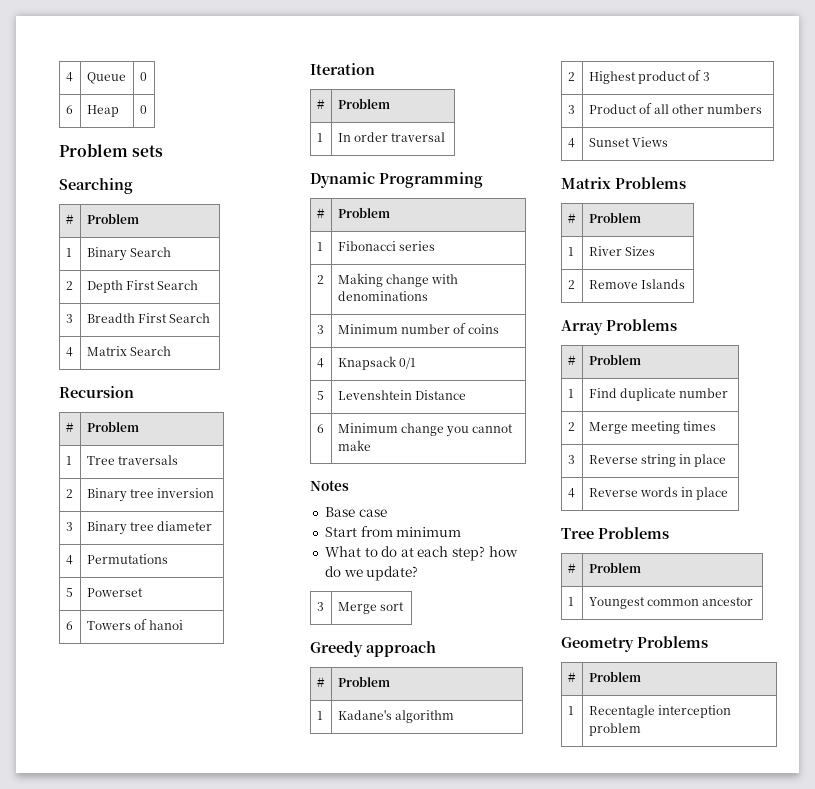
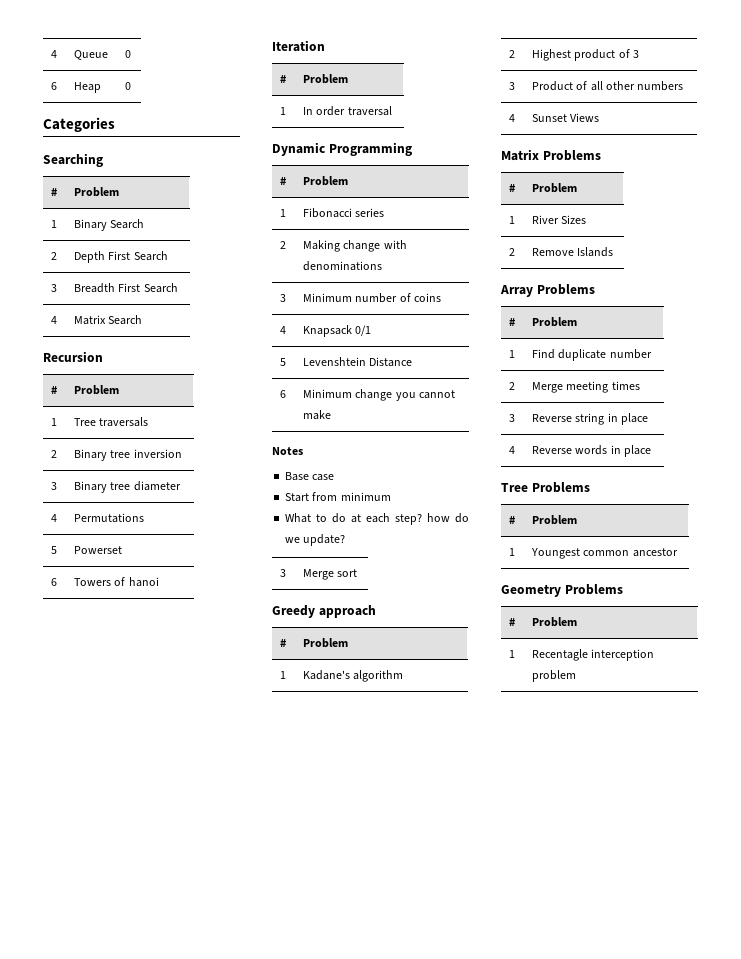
- Problem sets
+ Categories

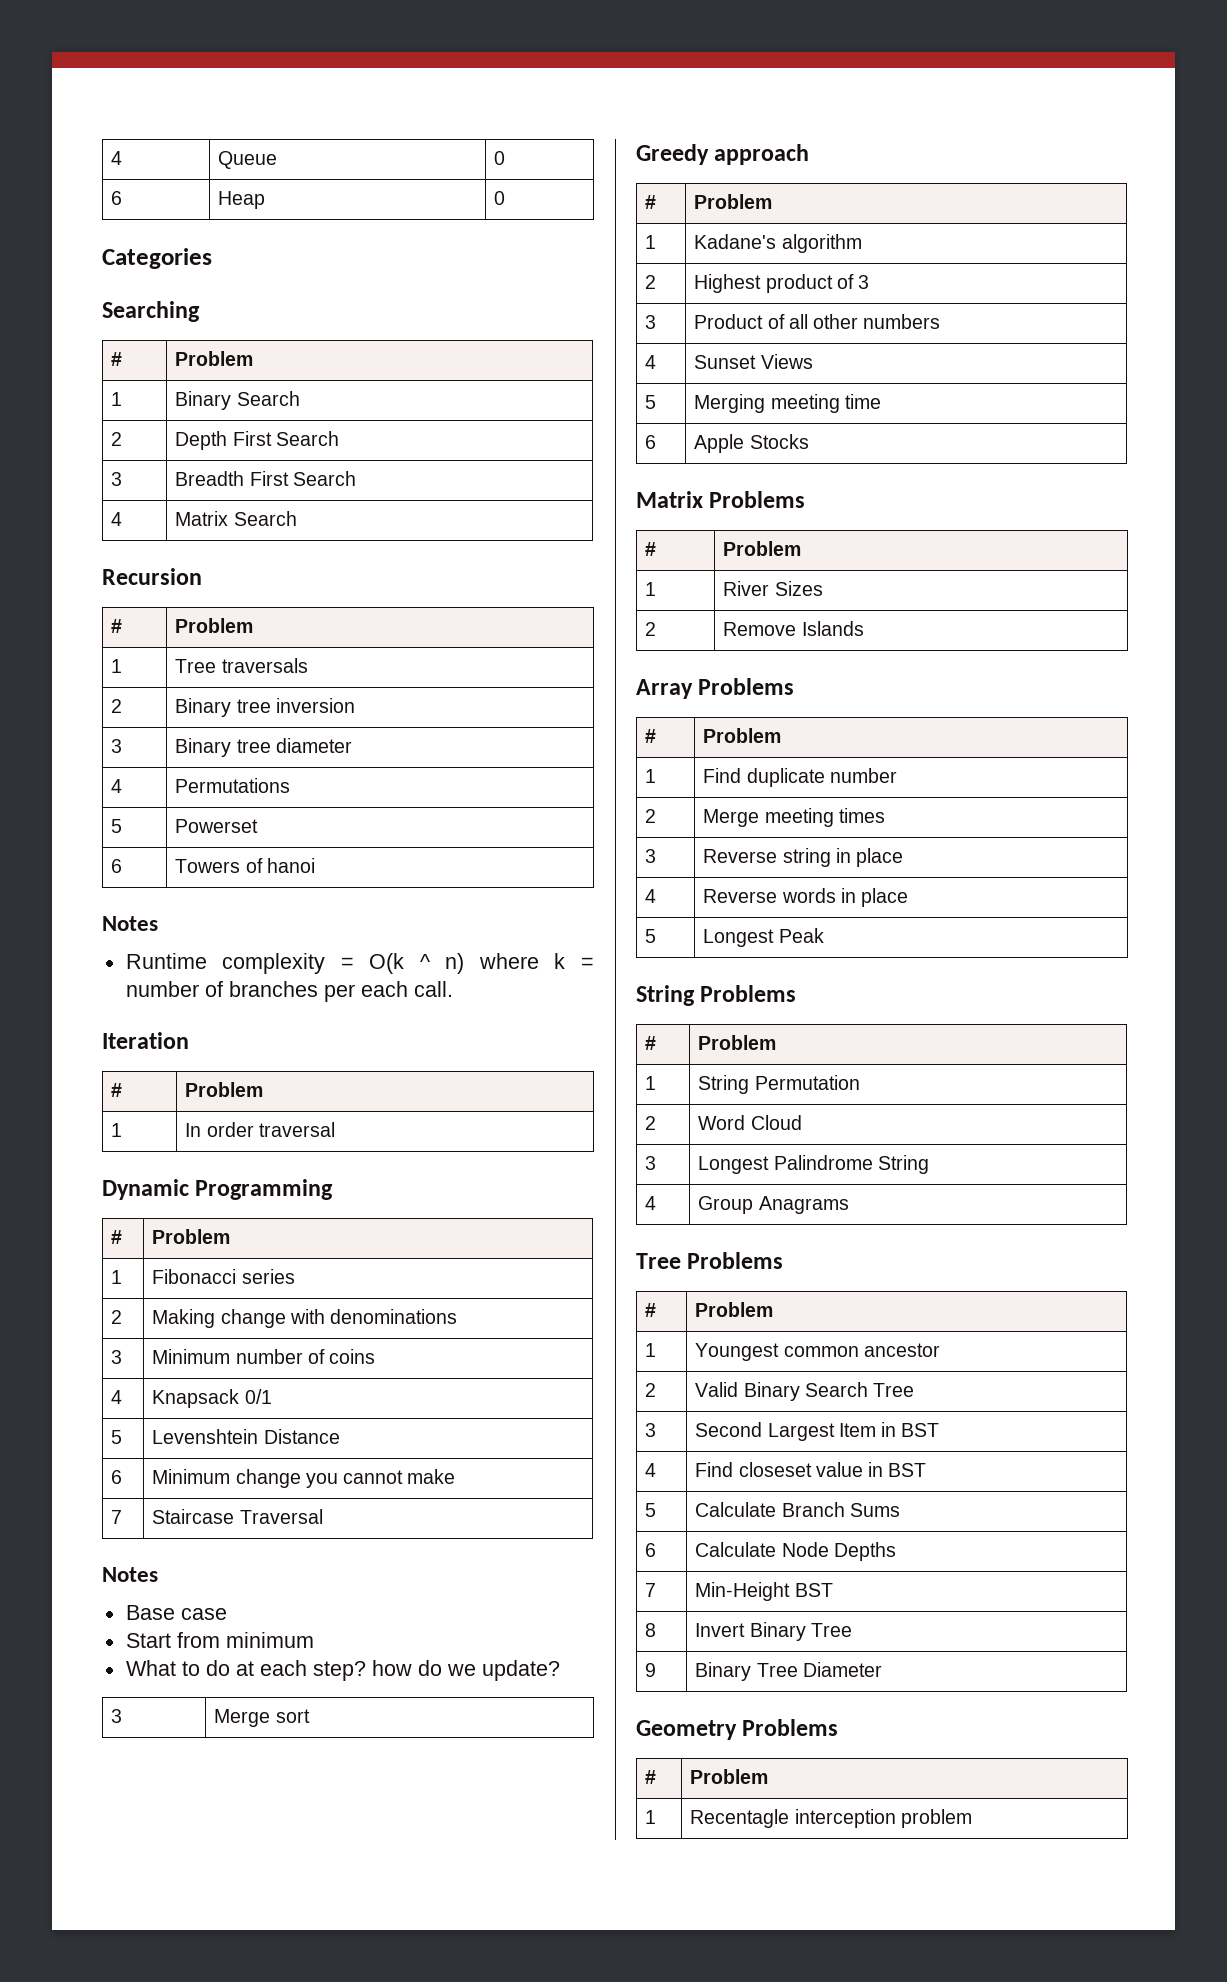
  6 | Towers of hanoi
+ Notes
+ Runtime complexity = O(k ^ n) where k = number of branches per each call.
+ 7 | Staircase Traversal
+ 5 | Merging meeting time
+ 6 | Apple Stocks
+ 5 | Longest Peak
+ String Problems
+ # | Problem
+ 1 | String Permutation
+ 2 | Word Cloud
+ 3 | Longest Palindrome String
+ 4 | Group Anagrams
+ 2 | Valid Binary Search Tree
+ 3 | Second Largest Item in BST
+ 4 | Find closeset value in BST
+ 5 | Calculate Branch Sums
+ 6 | Calculate Node Depths
+ 7 | Min-Height BST
+ 8 | Invert Binary Tree
+ 9 | Binary Tree Diameter

